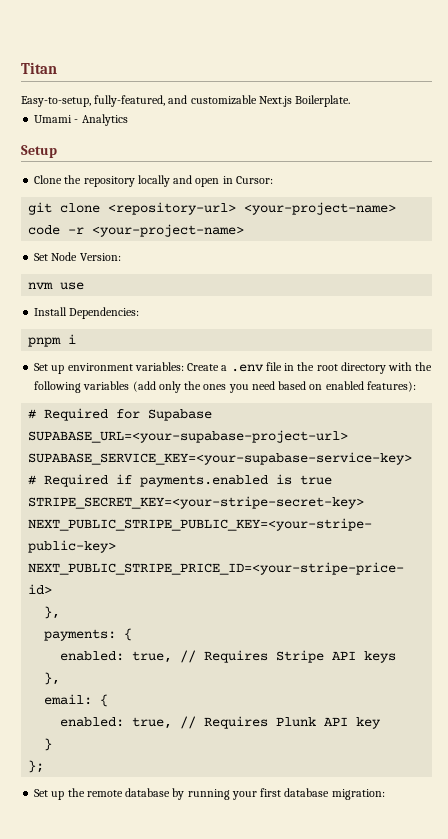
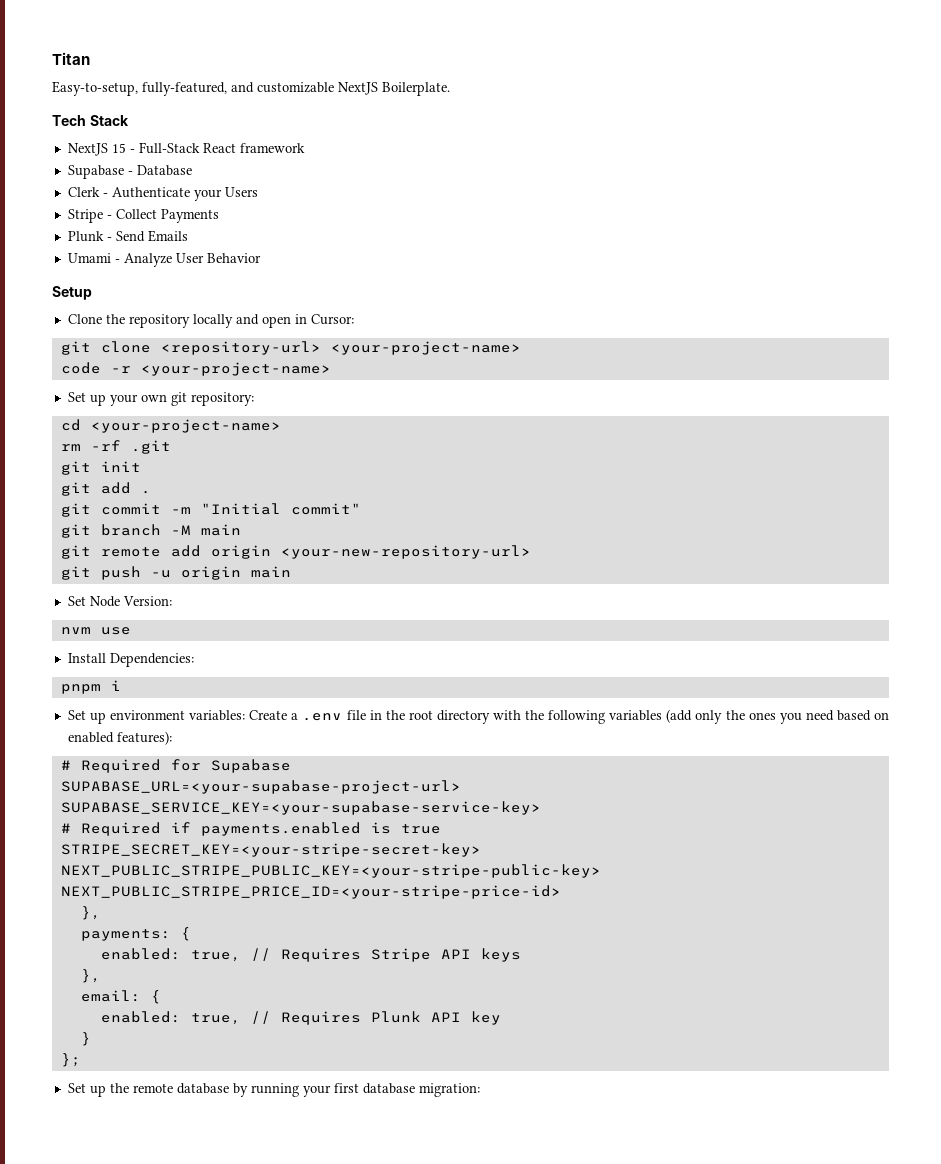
- Easy-to-setup, fully-featured, and customizable Next.js Boilerplate.
+ Easy-to-setup, fully-featured, and customizable NextJS Boilerplate.
+ Tech Stack
+ NextJS 15 - Full-Stack React framework
+ Supabase - Database
+ Clerk - Authenticate your Users
+ Stripe - Collect Payments
+ Plunk - Send Emails
- Umami - Analytics
+ Umami - Analyze User Behavior
+ Set up your own git repository:
+ cd <your-project-name>
+ rm -rf .git
+ git init
+ git add .
+ git commit -m "Initial commit"
+ git branch -M main
+ git remote add origin <your-new-repository-url>
+ git push -u origin main

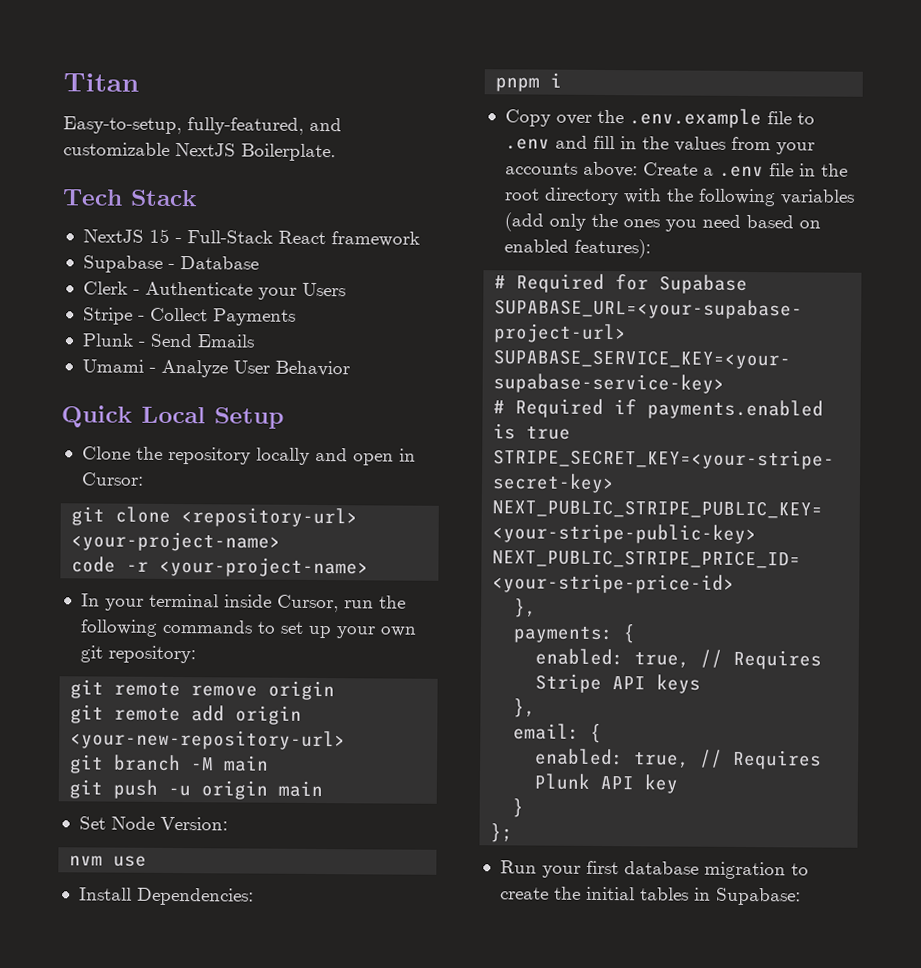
- Setup
+ Quick Local Setup
- Set up your own git repository:
+ In your terminal inside Cursor, run the following commands to set up your own git repository:
- cd <your-project-name>
- rm -rf .git
- git init
- git add .
- git commit -m "Initial commit"
- git branch -M main
+ git remote remove origin
+ git branch -M main
- Set up environment variables: Create a .env file in the root directory with the following variables (add only the ones you need based on enabled features):
+ Copy over the .env.example file to .env and fill in the values from your accounts above: Create a .env file in the root directory with the following variables (add only the ones you need based on enabled features):
- Set up the remote database by running your first database migration:
+ Run your first database migration to create the initial tables in Supabase:

